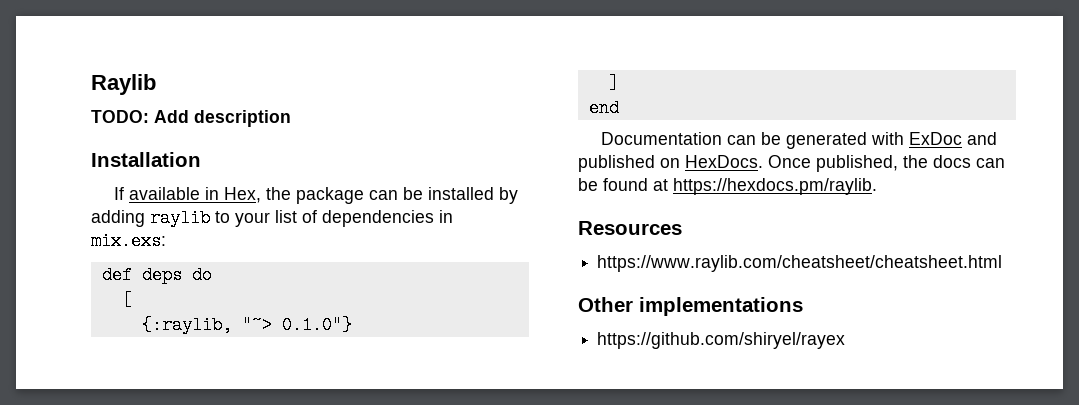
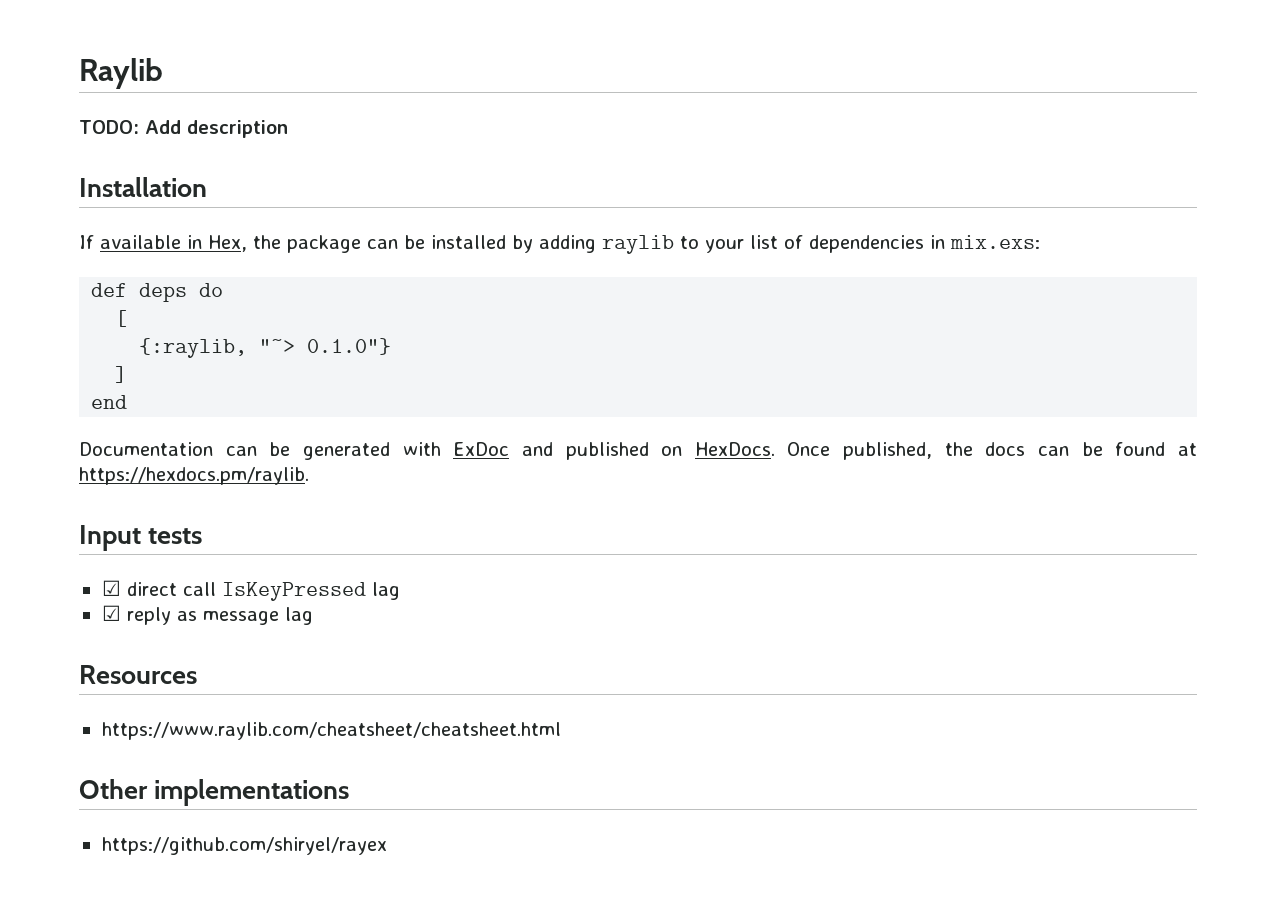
+ Input tests
+ ☑ direct call IsKeyPressed lag
+ ☑ reply as message lag

